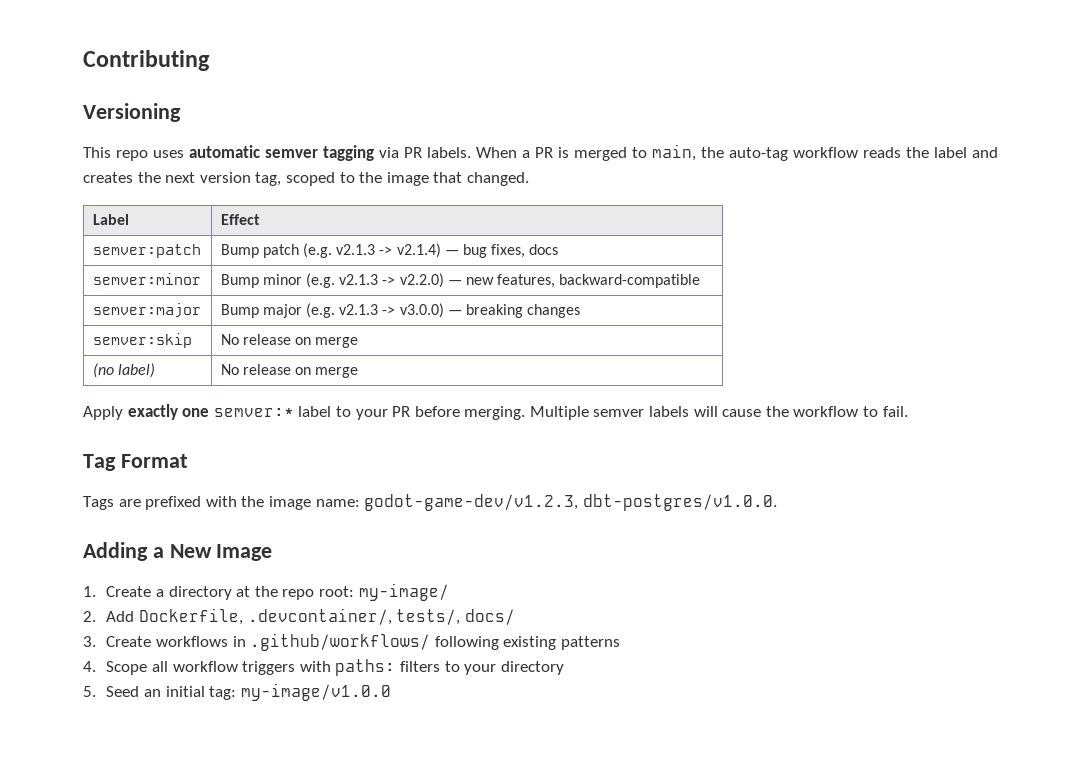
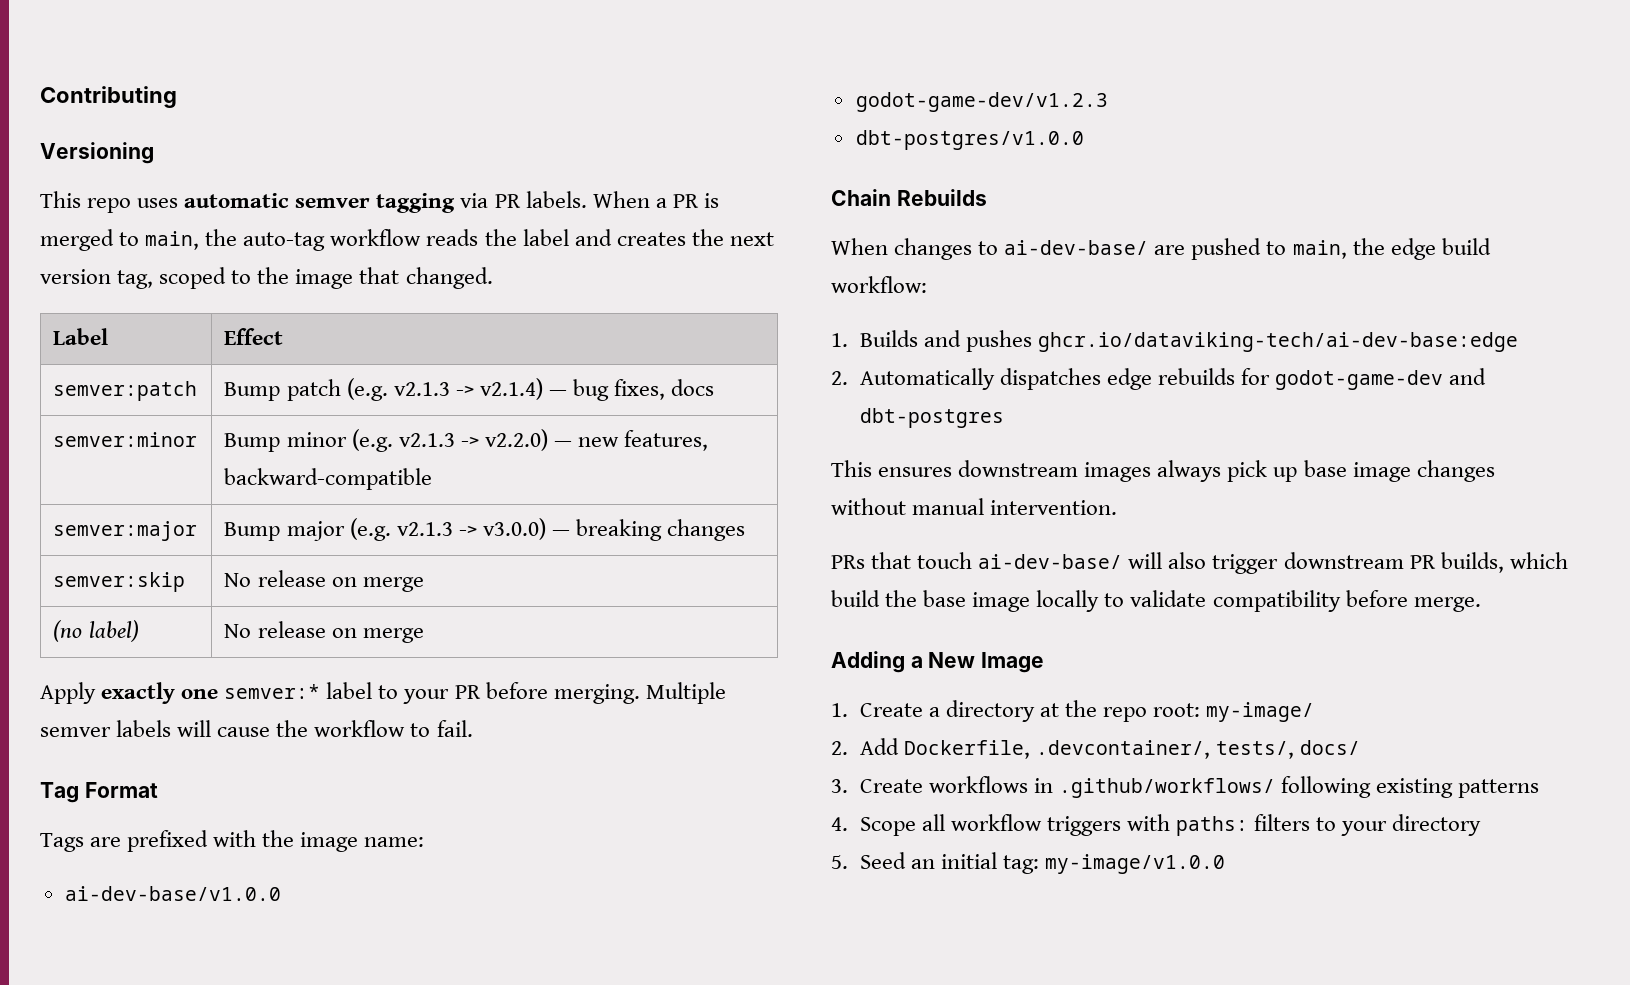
- Tags are prefixed with the image name: godot-game-dev/v1.2.3, dbt-postgres/v1.0.0.
+ Tags are prefixed with the image name:
+ ai-dev-base/v1.0.0
+ godot-game-dev/v1.2.3
+ dbt-postgres/v1.0.0
+ Chain Rebuilds
+ When changes to ai-dev-base/ are pushed to main, the edge build workflow:
+ 1. Builds and pushes ghcr.io/dataviking-tech/ai-dev-base:edge
+ 2. Automatically dispatches edge rebuilds for godot-game-dev and dbt-postgres
+ This ensures downstream images always pick up base image changes without manual intervention.
+ PRs that touch ai-dev-base/ will also trigger downstream PR builds, which build the base image locally to validate compatibility before merge.

